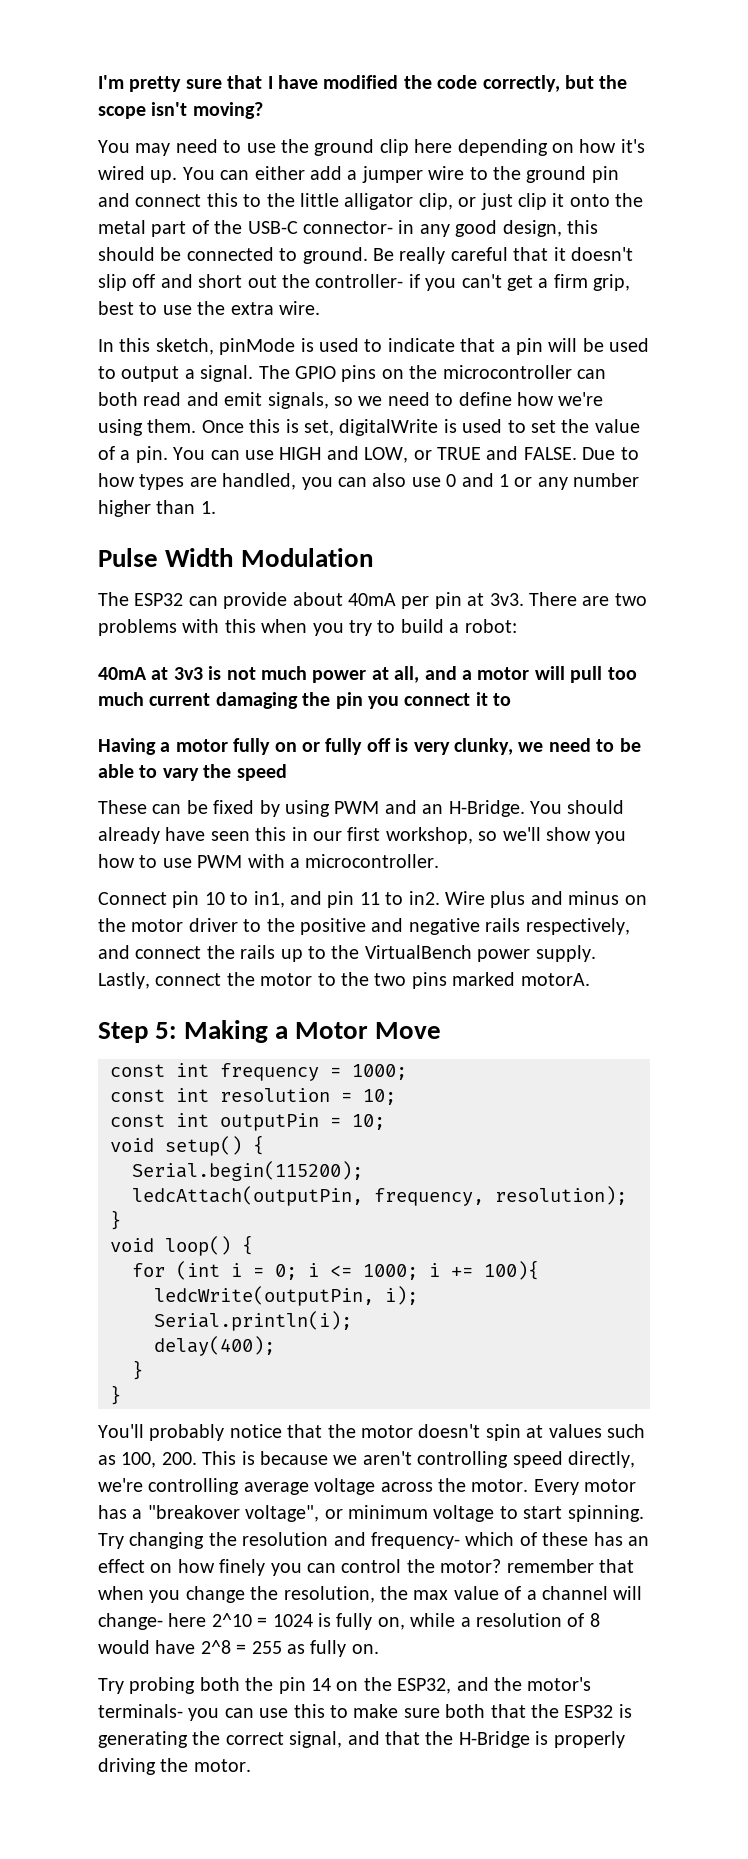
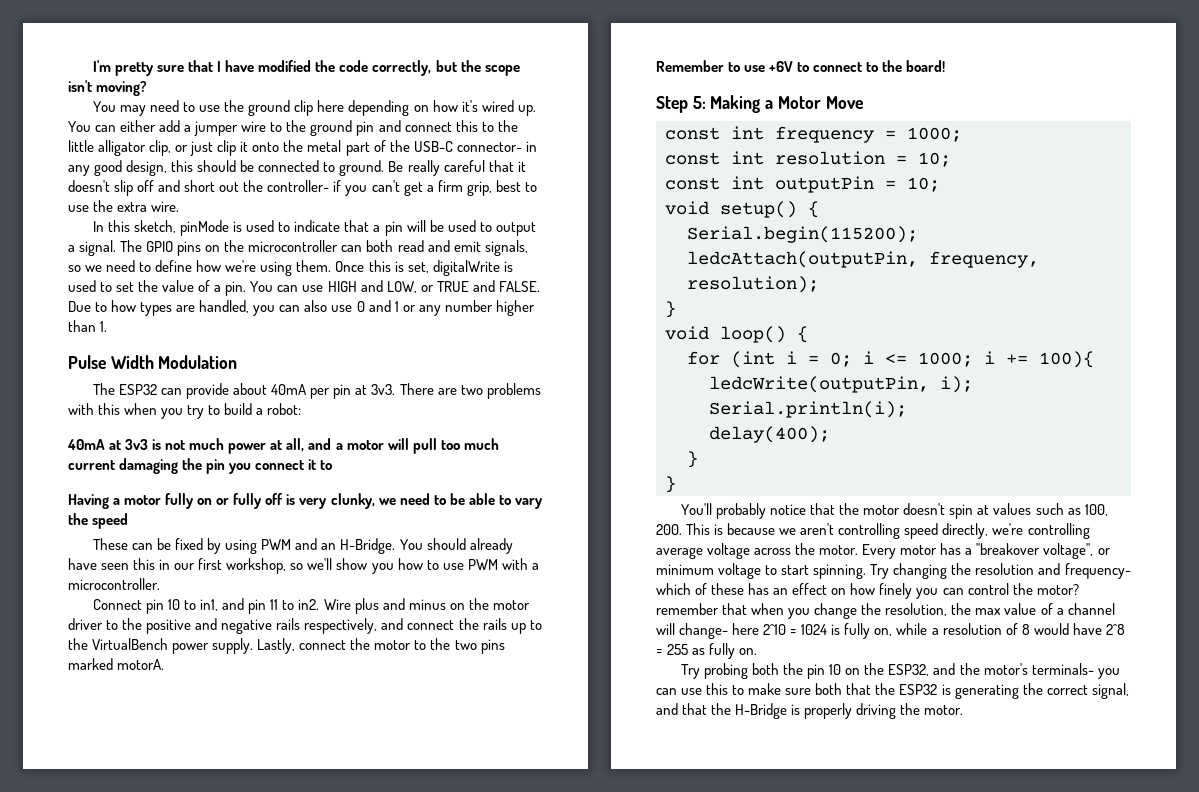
+ Remember to use +6V to connect to the board!
- Try probing both the pin 14 on the ESP32, and the motor's terminals- you can use this to make sure both that the ESP32 is generating the correct signal, and that the H-Bridge is properly driving the motor.
+ Try probing both the pin 10 on the ESP32, and the motor's terminals- you can use this to make sure both that the ESP32 is generating the correct signal, and that the H-Bridge is properly driving the motor.

